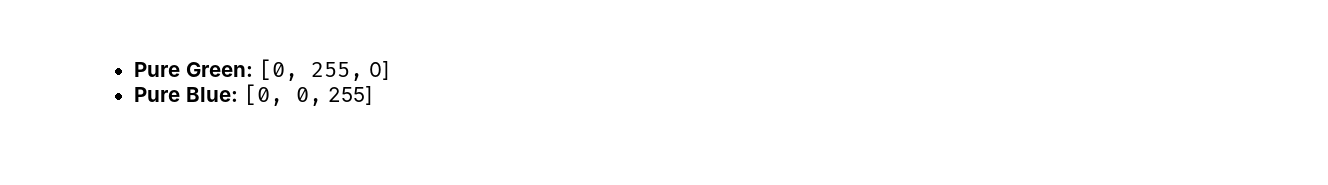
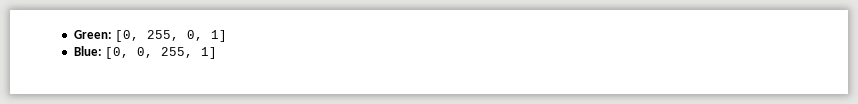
- Pure Green: [0, 255, 0]
- Pure Blue: [0, 0, 255]
+ Green: [0, 255, 0, 1]
+ Blue: [0, 0, 255, 1]

